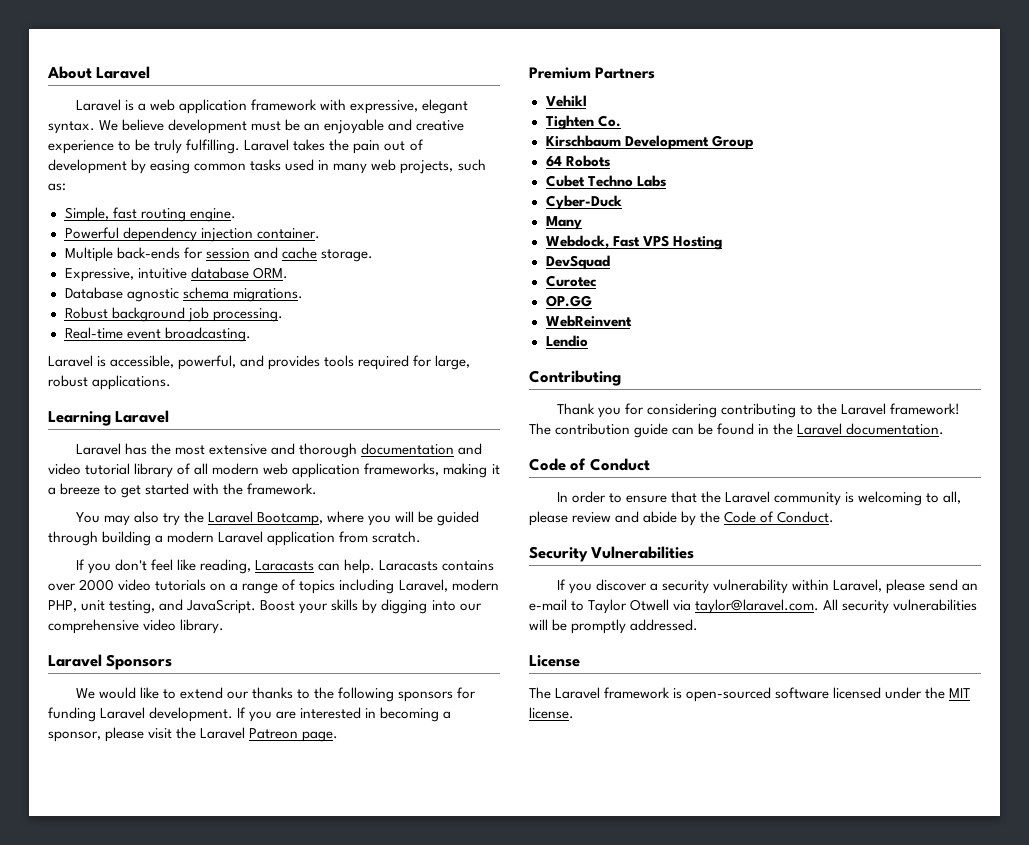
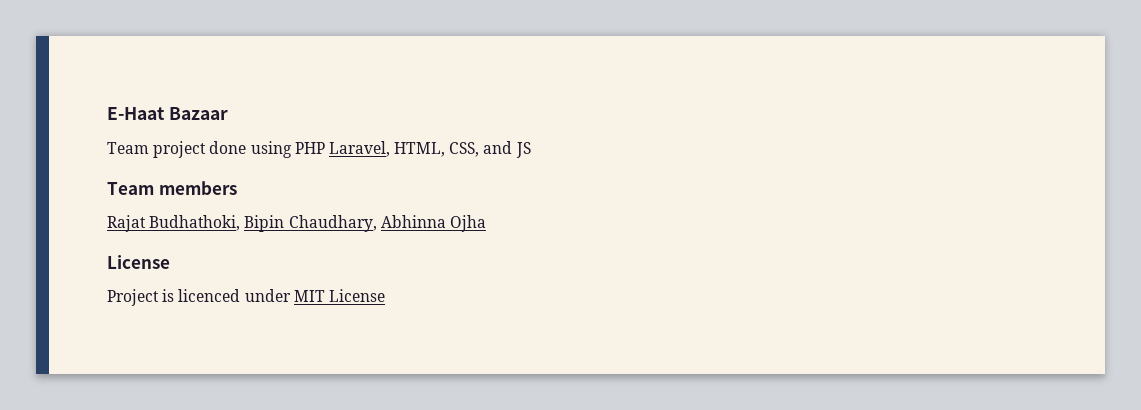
- About Laravel
- Laravel is a web application framework with expressive, elegant syntax. We believe development must be an enjoyable and creative experience to be truly fulfilling. Laravel takes the pain out of development by easing common tasks used in many web projects, such as:
- Simple, fast routing engine.
- Powerful dependency injection container.
- Multiple back-ends for session and cache storage.
- Expressive, intuitive database ORM.
- Database agnostic schema migrations.
- Robust background job processing.
- Real-time event broadcasting.
- Laravel is accessible, powerful, and provides tools required for large, robust applications.
- Learning Laravel
- Laravel has the most extensive and thorough documentation and video tutorial library of all modern web application frameworks, making it a breeze to get started with the framework.
- You may also try the Laravel Bootcamp, where you will be guided through building a modern Laravel application from scratch.
- If you don't feel like reading, Laracasts can help. Laracasts contains over 2000 video tutorials on a range of topics including Laravel, modern PHP, unit testing, and JavaScript. Boost your skills by digging into our comprehensive video library.
- Laravel Sponsors
- We would like to extend our thanks to the following sponsors for funding Laravel development. If you are interested in becoming a sponsor, please visit the Laravel Patreon page.
- Premium Partners
- Vehikl
- Tighten Co.
- Kirschbaum Development Group
- 64 Robots
- Cubet Techno Labs
- Cyber-Duck
- Many
- Webdock, Fast VPS Hosting
- DevSquad
- Curotec
- OP.GG
- WebReinvent
- Lendio
- Contributing
- Thank you for considering contributing to the Laravel framework! The contribution guide can be found in the Laravel documentation.
- Code of Conduct
- In order to ensure that the Laravel community is welcoming to all, please review and abide by the Code of Conduct.
- Security Vulnerabilities
- If you discover a security vulnerability within Laravel, please send an e-mail to Taylor Otwell via taylor@laravel.com. All security vulnerabilities will be promptly addressed.
+ E-Haat Bazaar
+ Team project done using PHP Laravel, HTML, CSS, and JS
+ Team members
+ Rajat Budhathoki, Bipin Chaudhary, Abhinna Ojha
  License
- The Laravel framework is open-sourced software licensed under the MIT license.
+ Project is licenced under MIT License

